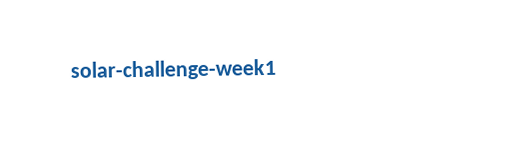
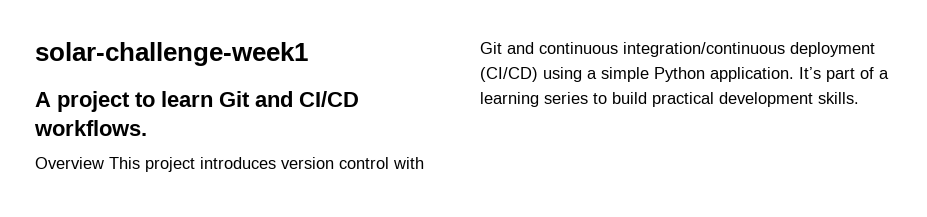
+ A project to learn Git and CI/CD workflows.
+ Overview This project introduces version control with Git and continuous integration/continuous deployment (CI/CD) using a simple Python application. It’s part of a learning series to build practical development skills.

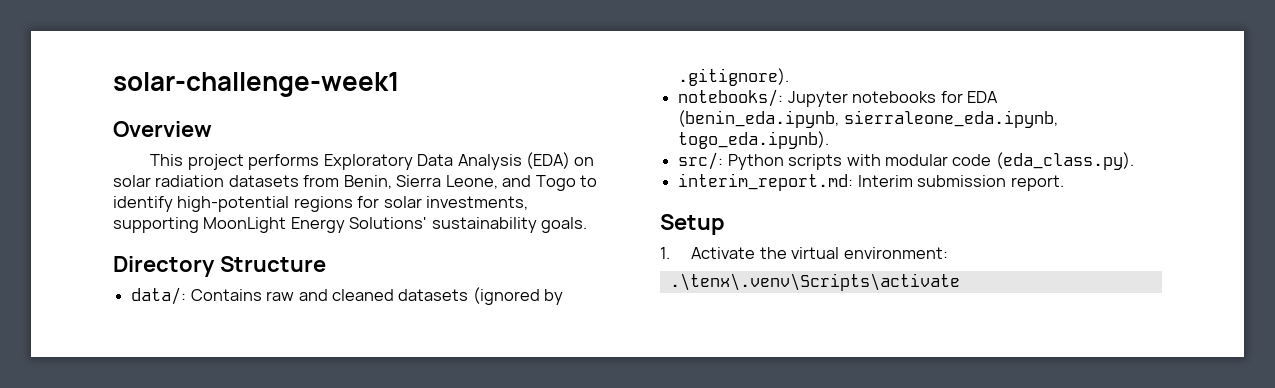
- A project to learn Git and CI/CD workflows.
- Overview This project introduces version control with Git and continuous integration/continuous deployment (CI/CD) using a simple Python application. It’s part of a learning series to build practical development skills.
+ Overview
+ This project performs Exploratory Data Analysis (EDA) on solar radiation datasets from Benin, Sierra Leone, and Togo to identify high-potential regions for solar investments, supporting MoonLight Energy Solutions' sustainability goals.
+ Directory Structure
+ data/: Contains raw and cleaned datasets (ignored by .gitignore).
+ notebooks/: Jupyter notebooks for EDA (benin_eda.ipynb, sierraleone_eda.ipynb, togo_eda.ipynb).
+ src/: Python scripts with modular code (eda_class.py).
+ interim_report.md: Interim submission report.
+ Setup
+ 1. Activate the virtual environment:
+ .\tenx\.venv\Scripts\activate

